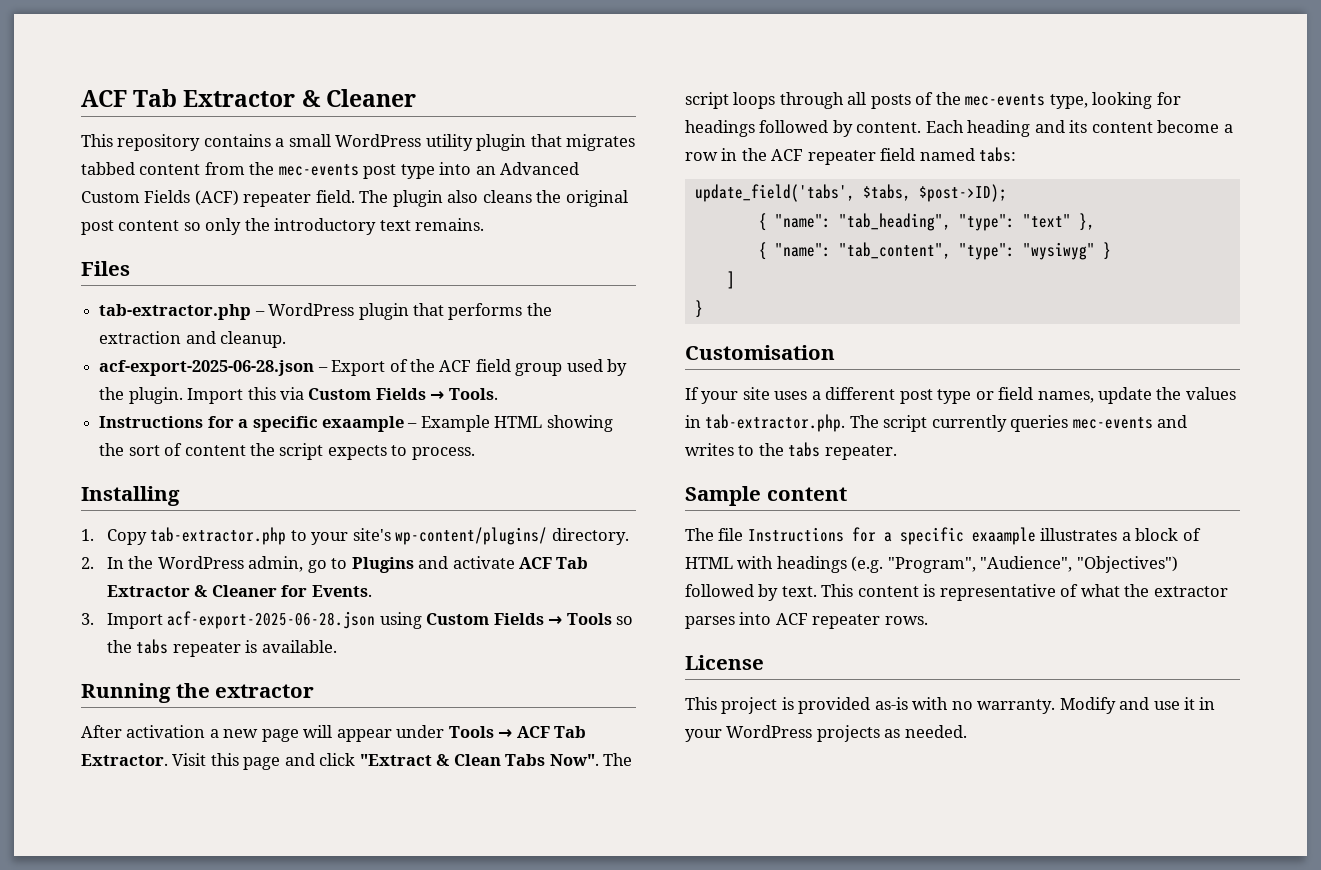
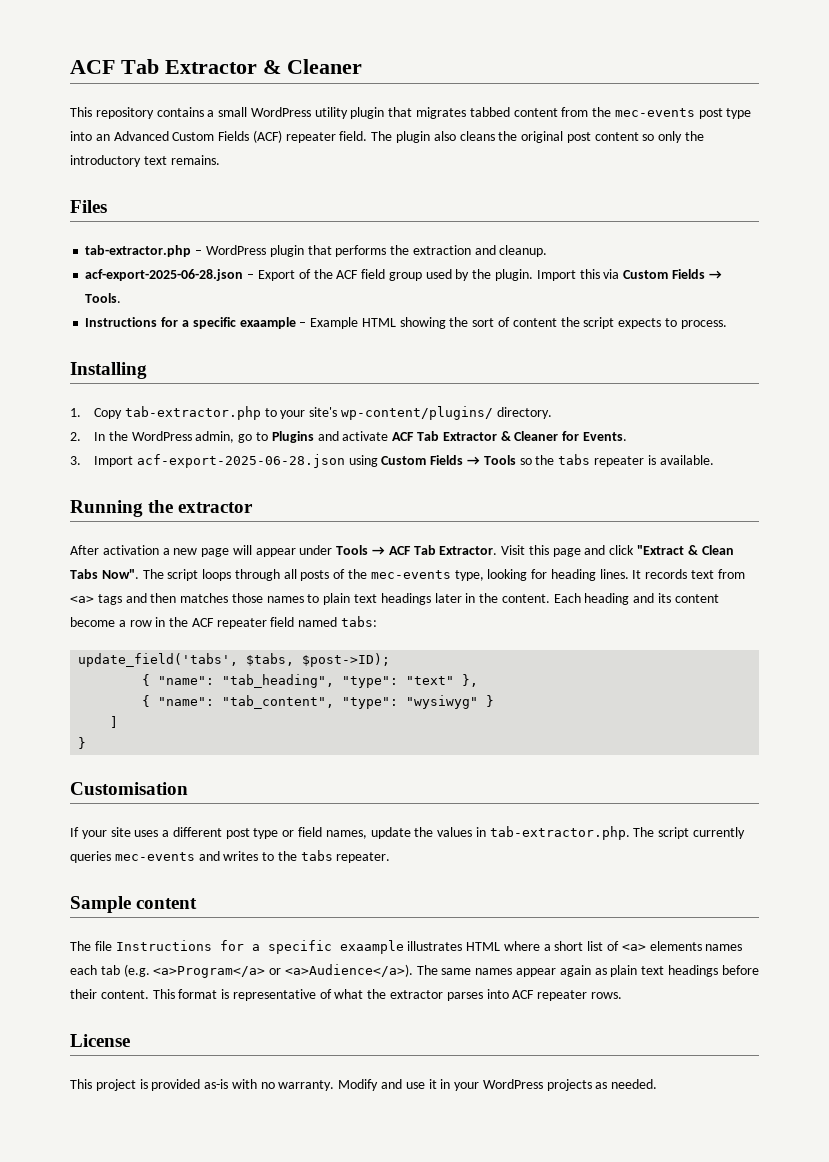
- The script loops through all posts of the mec-events type, looking for headings followed by content.
+ The script loops through all posts of the mec-events type, looking for heading lines. It records text from <a> tags and then matches those names to plain text headings later in the content.
- The file Instructions for a specific exaample illustrates a block of HTML with headings (e.g. "Program", "Audience", "Objectives") followed by text. This content is representative of what the extractor parses into ACF repeater rows.
+ The file Instructions for a specific exaample illustrates HTML where a short list of <a> elements names each tab (e.g. <a>Program</a> or <a>Audience</a>). The same names appear again as plain text headings before their content. This format is representative of what the extractor parses into ACF repeater rows.

